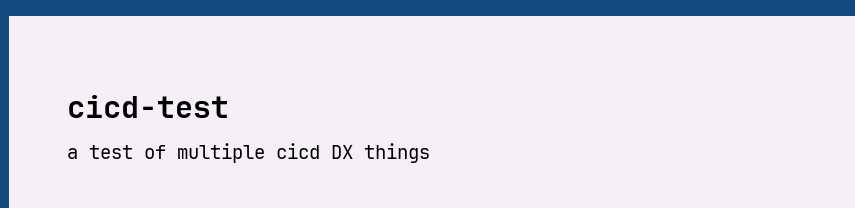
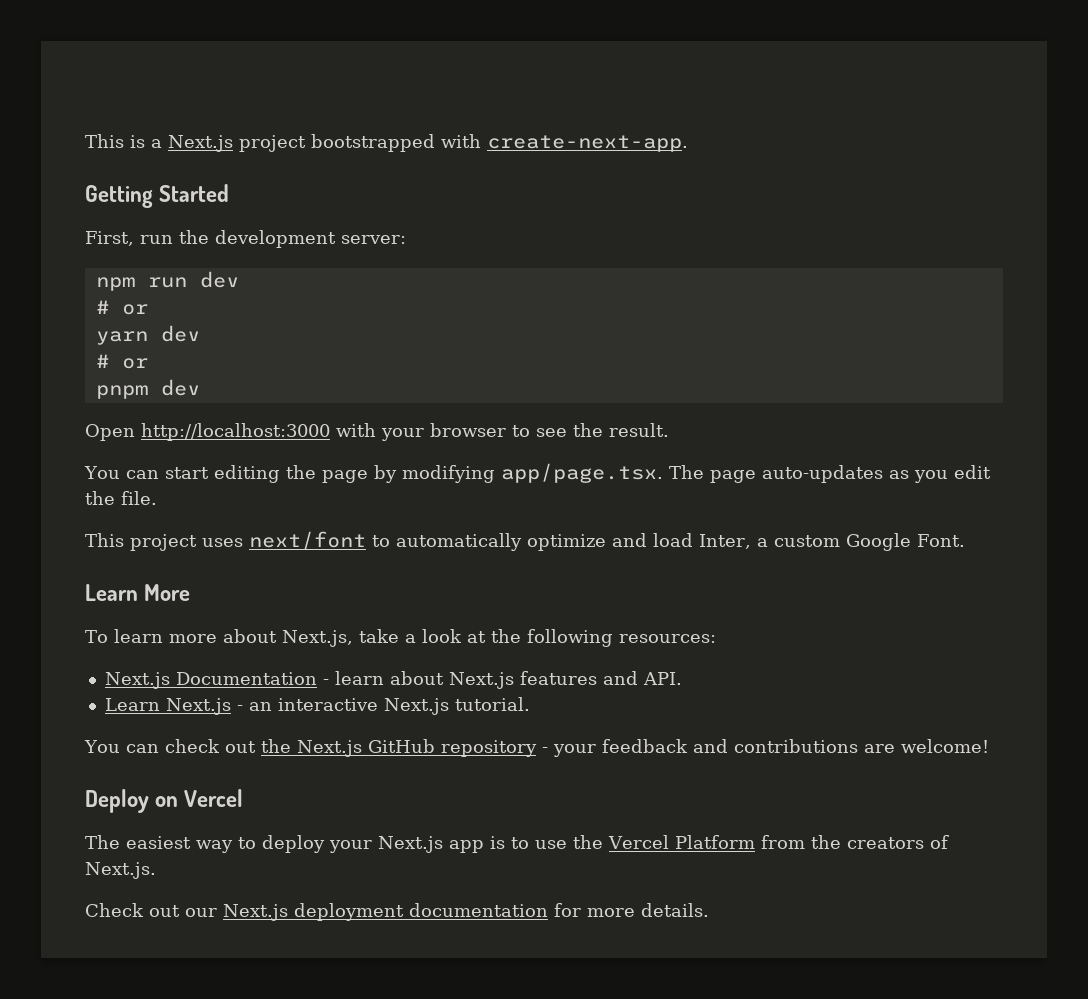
- cicd-test
- a test of multiple cicd DX things
+ This is a Next.js project bootstrapped with create-next-app.
+ Getting Started
+ First, run the development server:
+ npm run dev
+ # or
+ yarn dev
+ # or
+ pnpm dev
+ Open http://localhost:3000 with your browser to see the result.
+ You can start editing the page by modifying app/page.tsx. The page auto-updates as you edit the file.
+ This project uses next/font to automatically optimize and load Inter, a custom Google Font.
+ Learn More
+ To learn more about Next.js, take a look at the following resources:
+ Next.js Documentation - learn about Next.js features and API.
+ Learn Next.js - an interactive Next.js tutorial.
+ You can check out the Next.js GitHub repository - your feedback and contributions are welcome!
+ Deploy on Vercel
+ The easiest way to deploy your Next.js app is to use the Vercel Platform from the creators of Next.js.
+ Check out our Next.js deployment documentation for more details.

